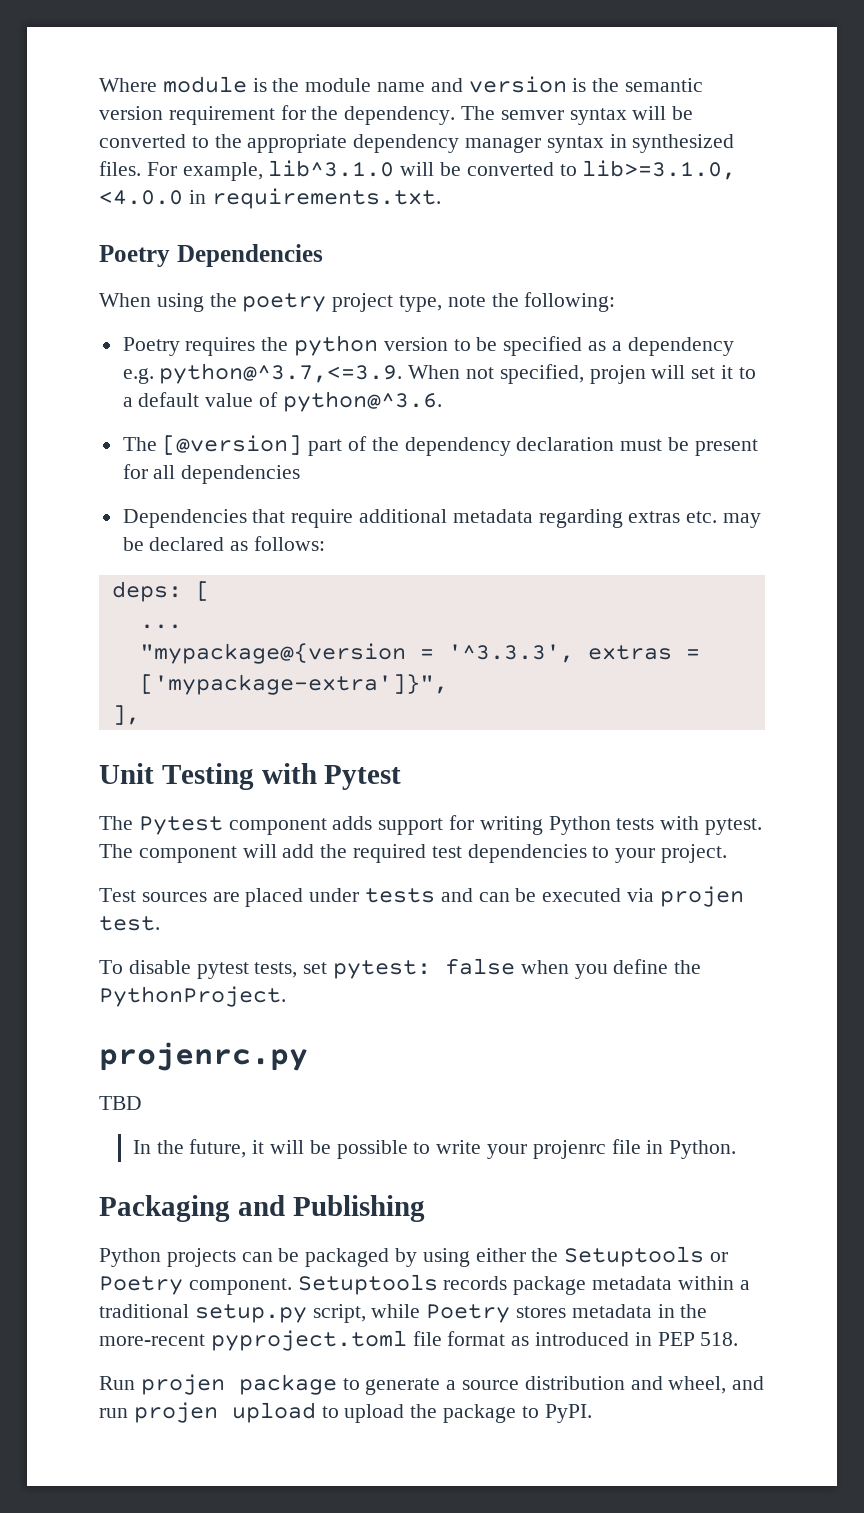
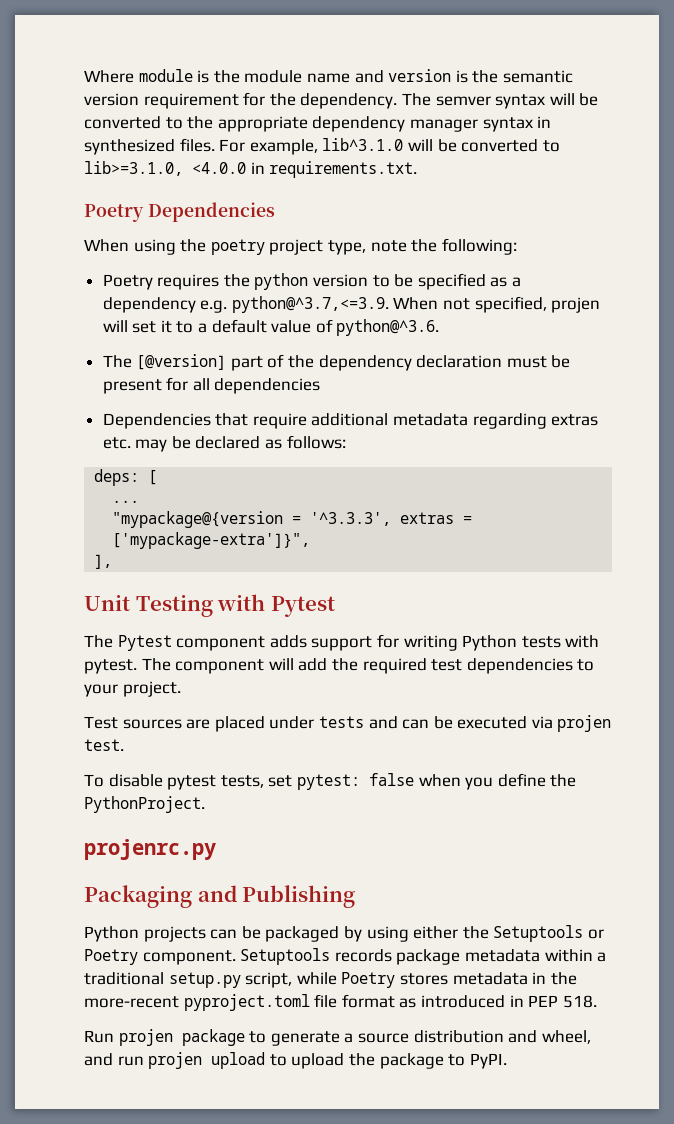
- TBD
- In the future, it will be possible to write your projenrc file in Python.

